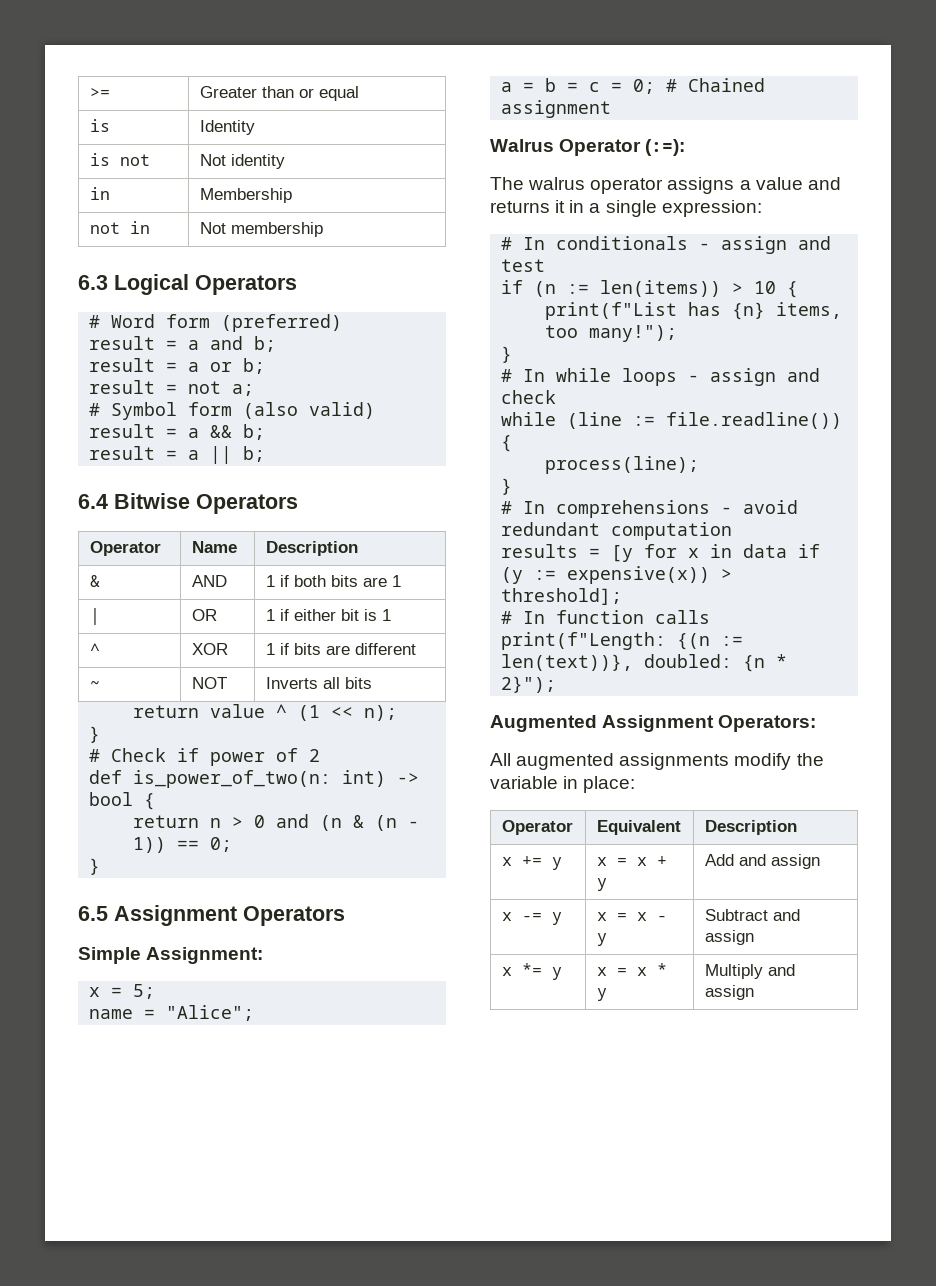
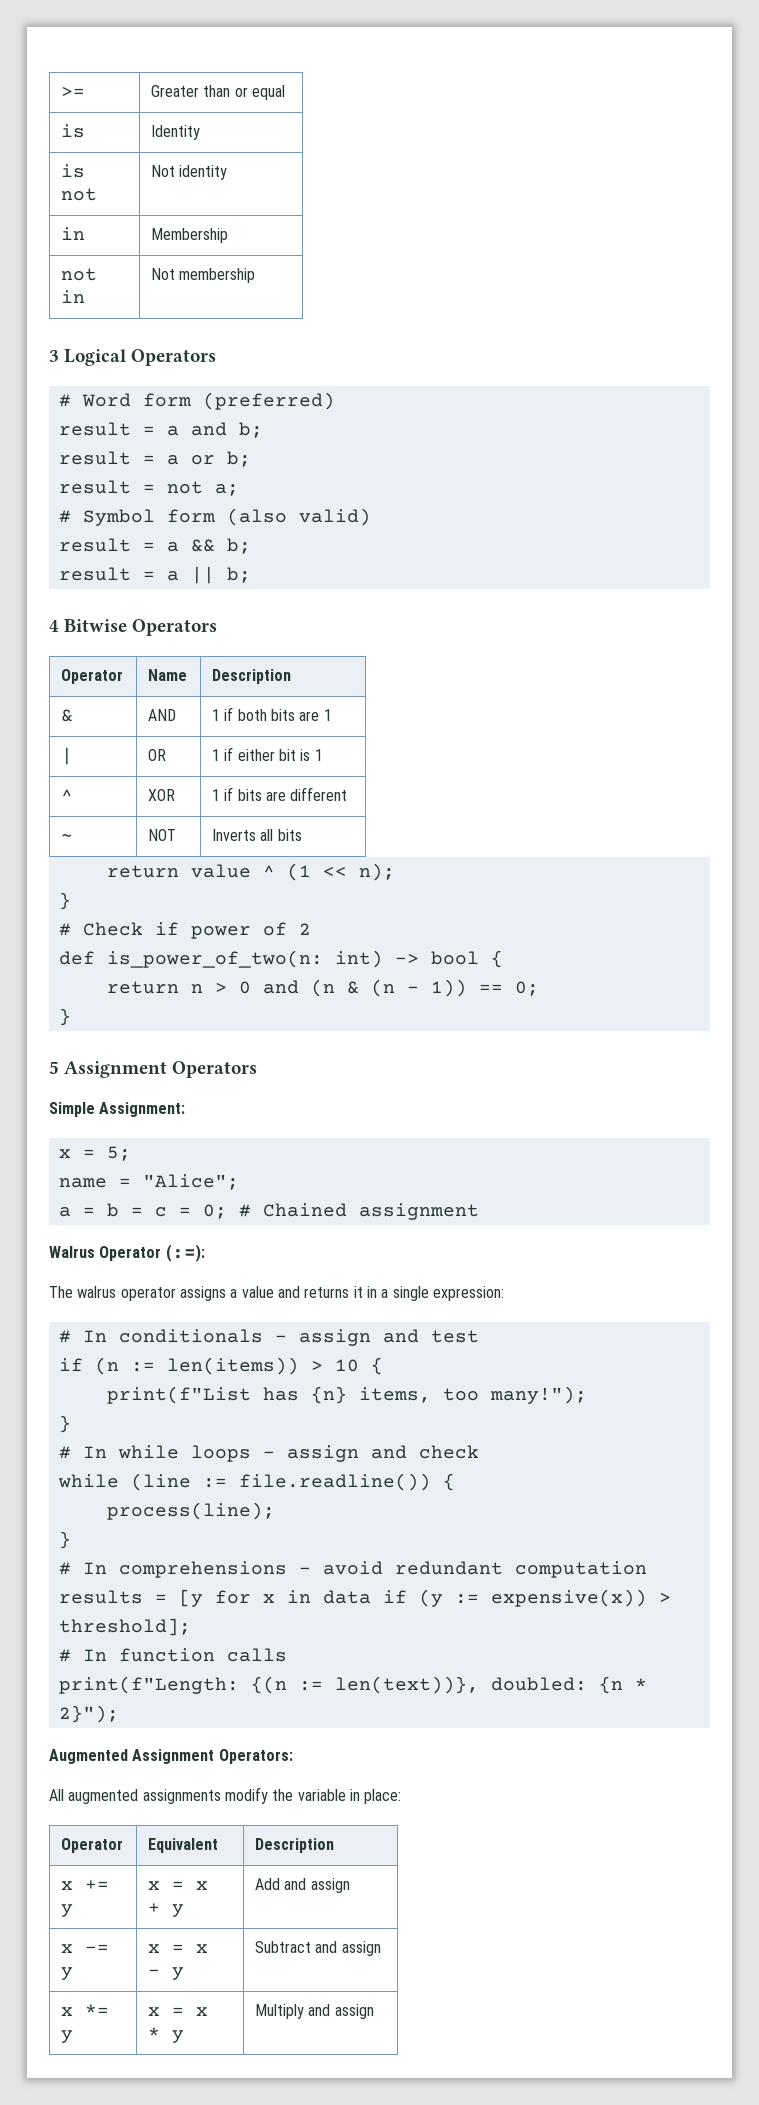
- 6.3 Logical Operators
+ 3 Logical Operators
- 6.4 Bitwise Operators
+ 4 Bitwise Operators
- 6.5 Assignment Operators
+ 5 Assignment Operators

